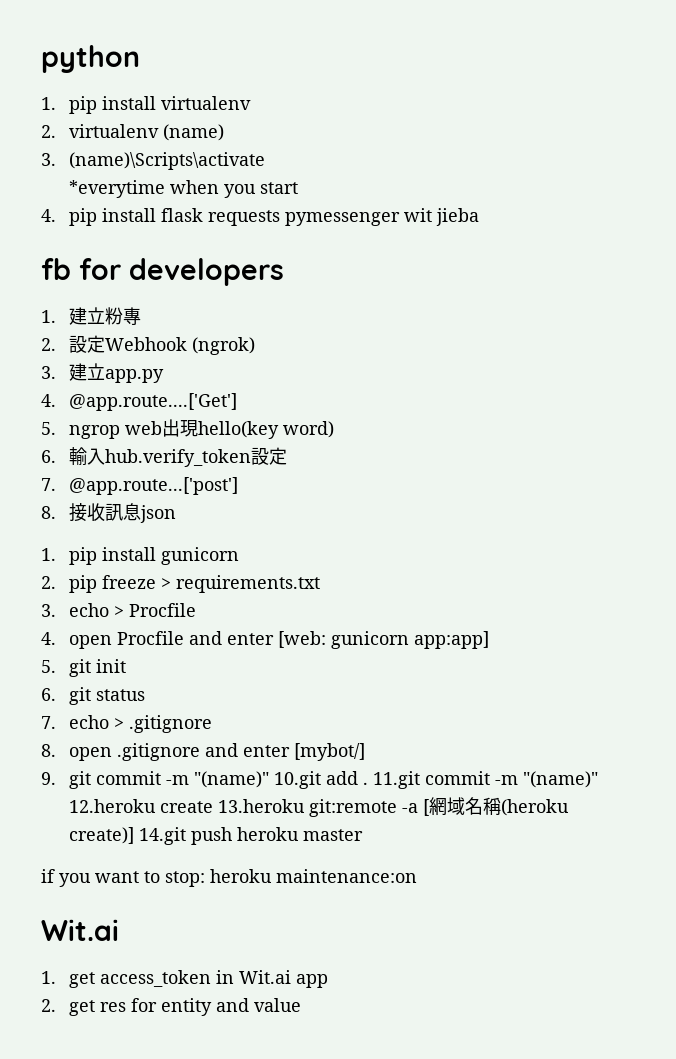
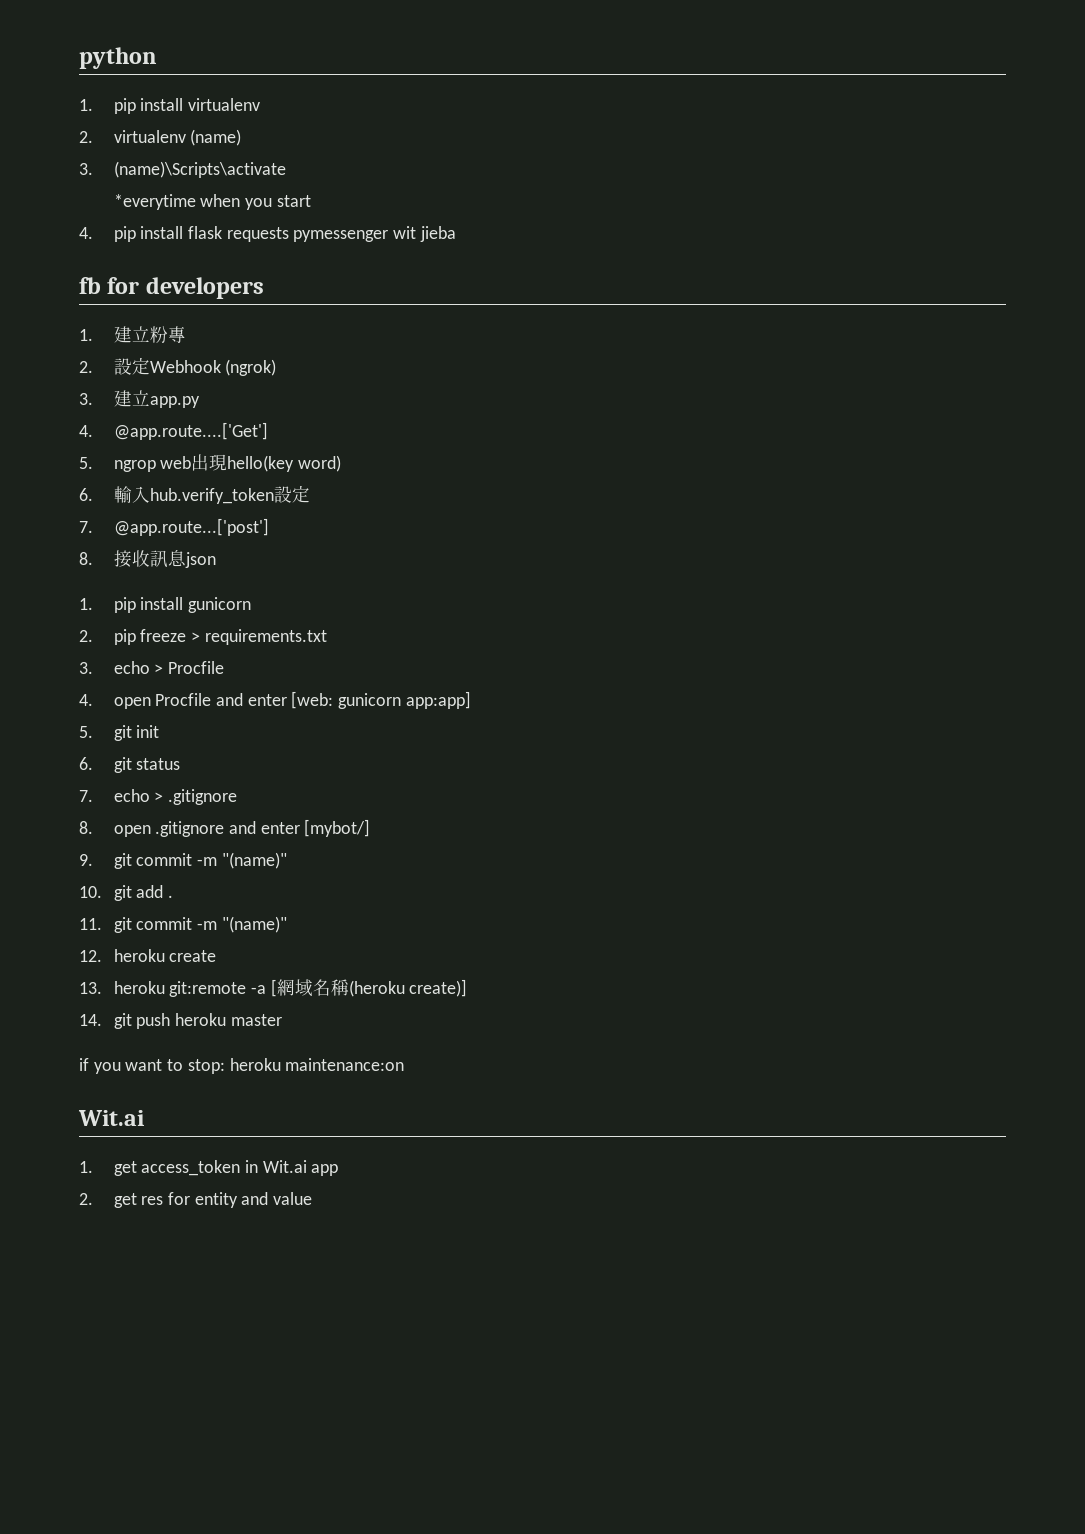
- 9. git commit -m "(name)" 10.git add . 11.git commit -m "(name)" 12.heroku create 13.heroku git:remote -a [網域名稱(heroku create)] 14.git push heroku master
+ 9. git commit -m "(name)"
+ 10. git add .
+ 11. git commit -m "(name)"
+ 12. heroku create
+ 13. heroku git:remote -a [網域名稱(heroku create)]
+ 14. git push heroku master

